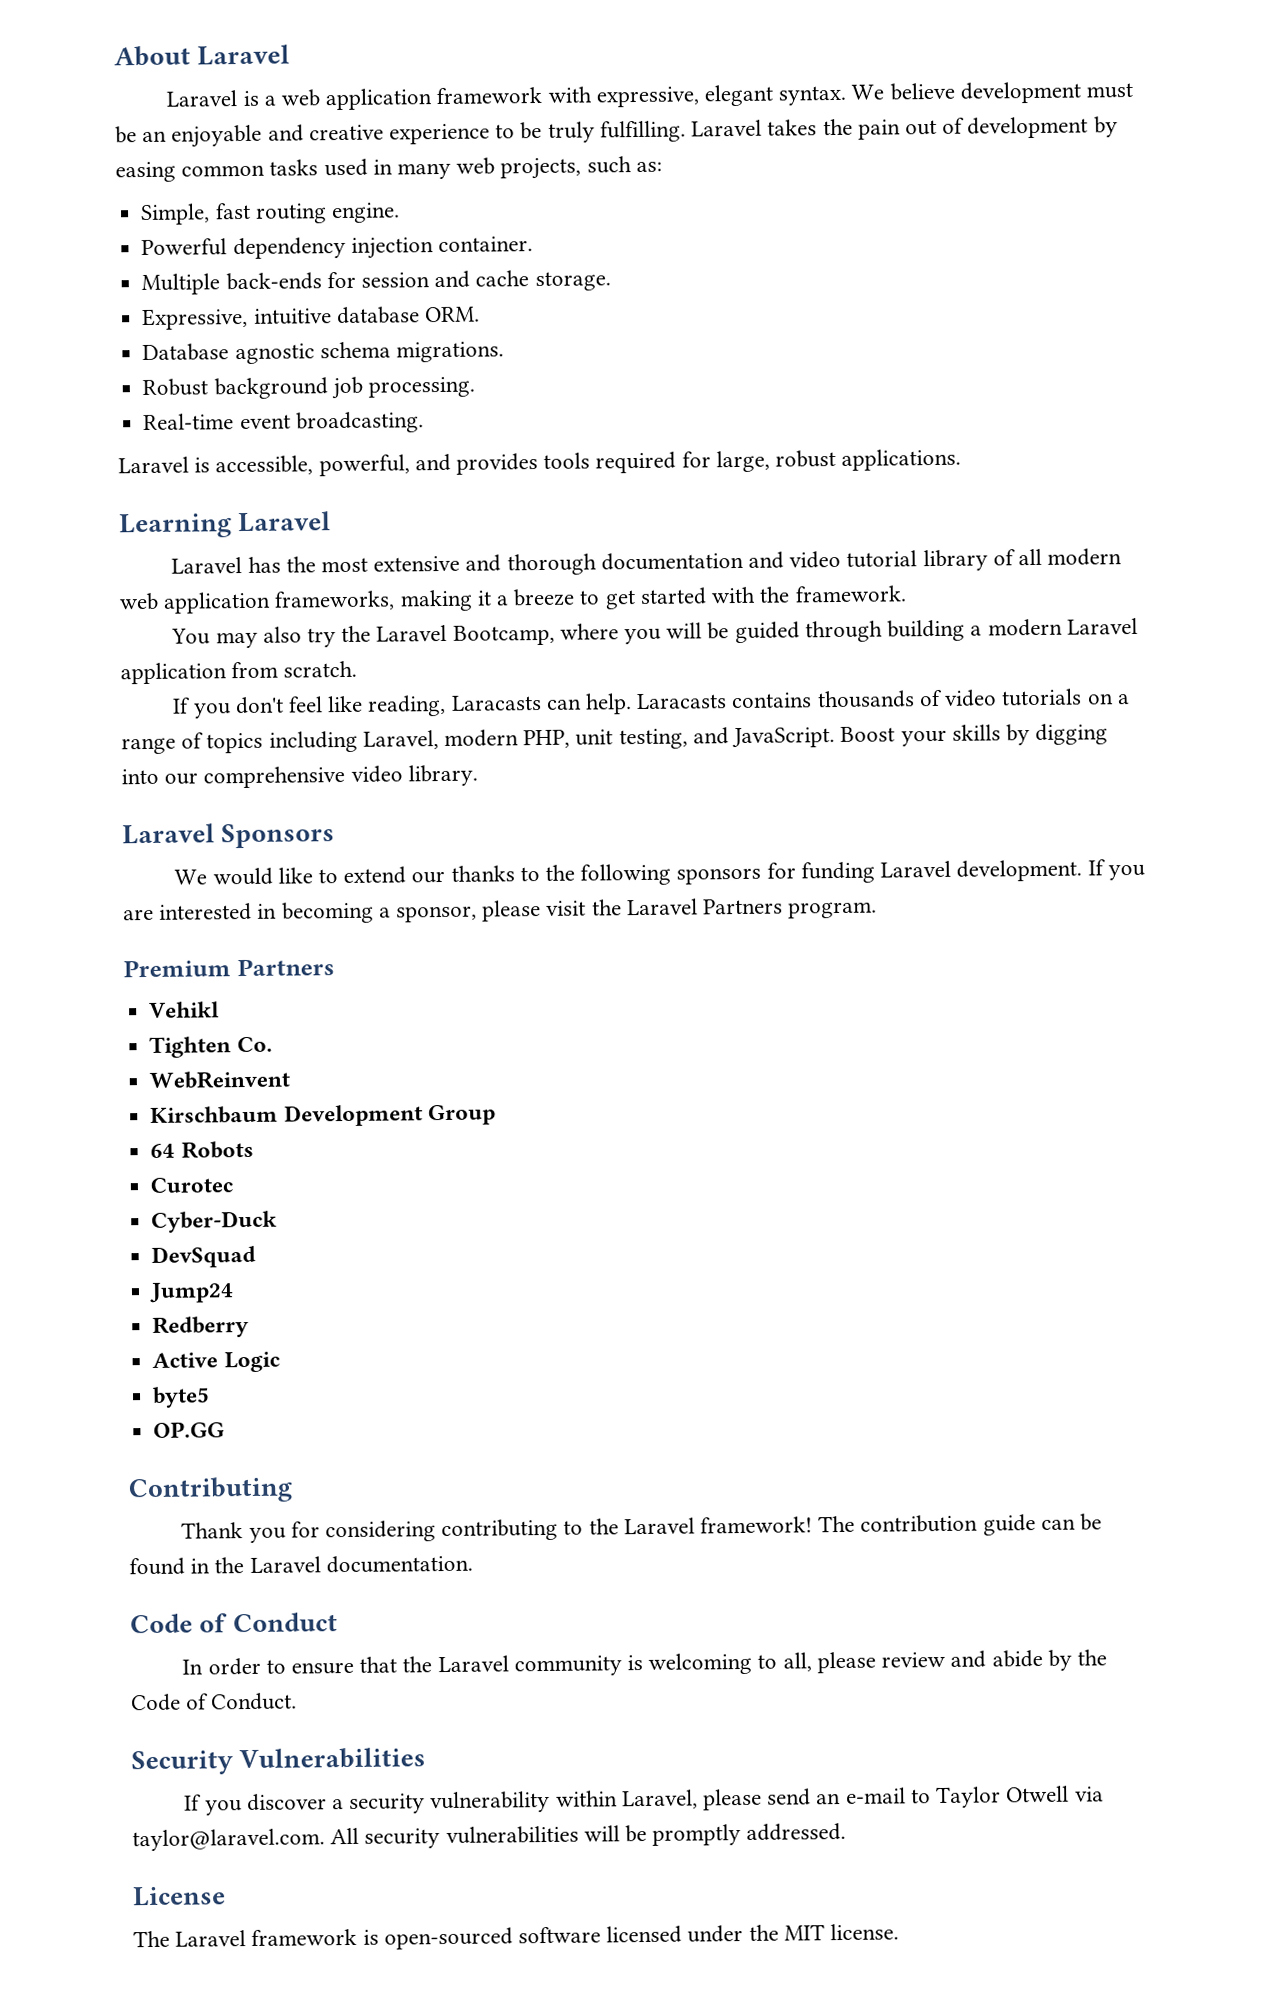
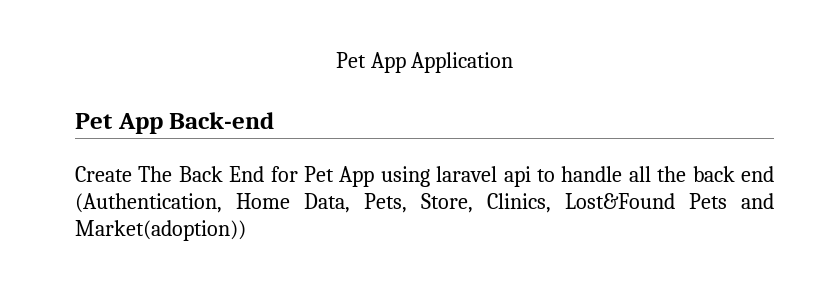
- About Laravel
- Laravel is a web application framework with expressive, elegant syntax. We believe development must be an enjoyable and creative experience to be truly fulfilling. Laravel takes the pain out of development by easing common tasks used in many web projects, such as:
- Simple, fast routing engine.
- Powerful dependency injection container.
- Multiple back-ends for session and cache storage.
- Expressive, intuitive database ORM.
- Database agnostic schema migrations.
- Robust background job processing.
- Real-time event broadcasting.
- Laravel is accessible, powerful, and provides tools required for large, robust applications.
- Learning Laravel
- Laravel has the most extensive and thorough documentation and video tutorial library of all modern web application frameworks, making it a breeze to get started with the framework.
- You may also try the Laravel Bootcamp, where you will be guided through building a modern Laravel application from scratch.
- If you don't feel like reading, Laracasts can help. Laracasts contains thousands of video tutorials on a range of topics including Laravel, modern PHP, unit testing, and JavaScript. Boost your skills by digging into our comprehensive video library.
- Laravel Sponsors
- We would like to extend our thanks to the following sponsors for funding Laravel development. If you are interested in becoming a sponsor, please visit the Laravel Partners program.
- Premium Partners
- Vehikl
- Tighten Co.
- WebReinvent
- Kirschbaum Development Group
- 64 Robots
- Curotec
- Cyber-Duck
- DevSquad
- Jump24
- Redberry
- Active Logic
- byte5
- OP.GG
- Contributing
- Thank you for considering contributing to the Laravel framework! The contribution guide can be found in the Laravel documentation.
- Code of Conduct
- In order to ensure that the Laravel community is welcoming to all, please review and abide by the Code of Conduct.
- Security Vulnerabilities
- If you discover a security vulnerability within Laravel, please send an e-mail to Taylor Otwell via taylor@laravel.com. All security vulnerabilities will be promptly addressed.
- License
- The Laravel framework is open-sourced software licensed under the MIT license.
+ Pet App Application
+ Pet App Back-end
+ Create The Back End for Pet App using laravel api to handle all the back end (Authentication, Home Data, Pets, Store, Clinics, Lost&Found Pets and Market(adoption))

